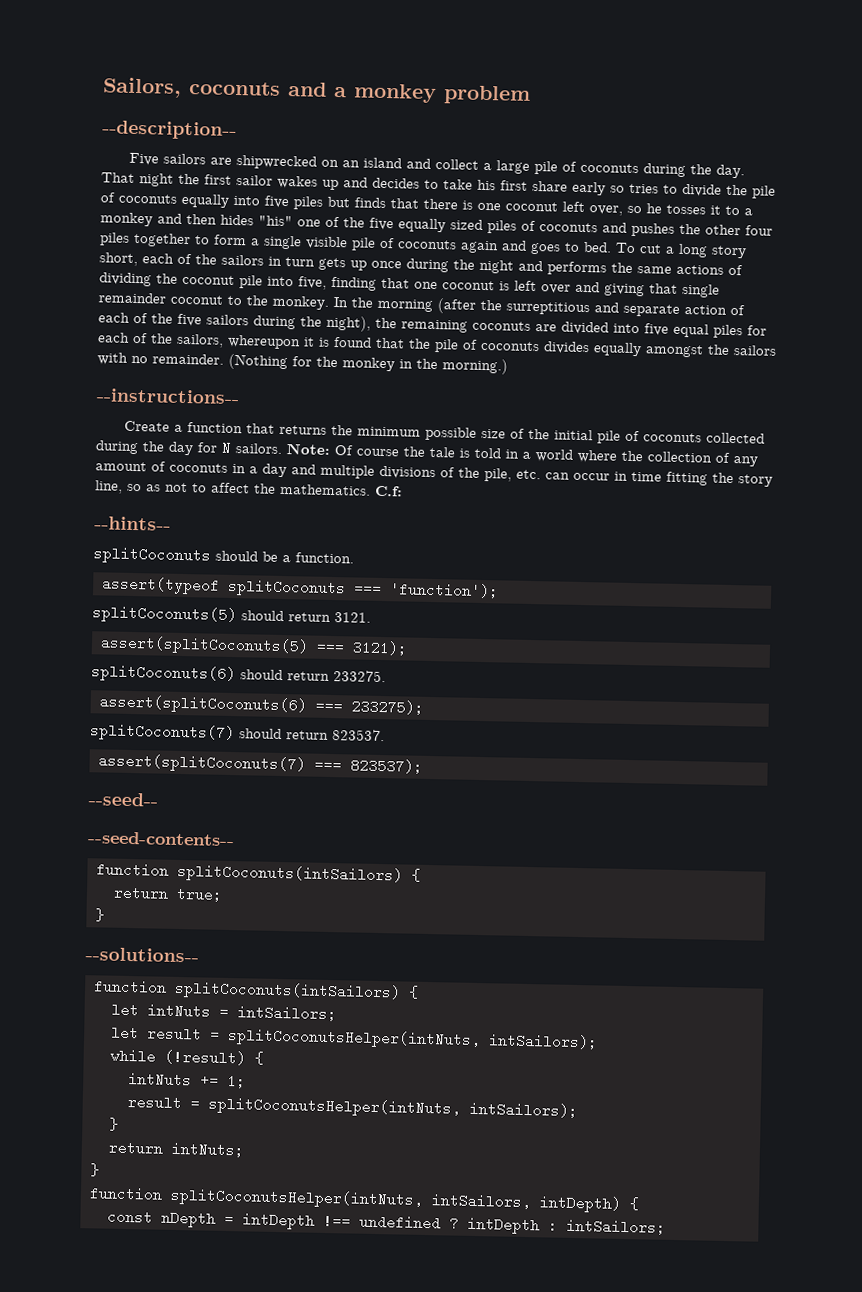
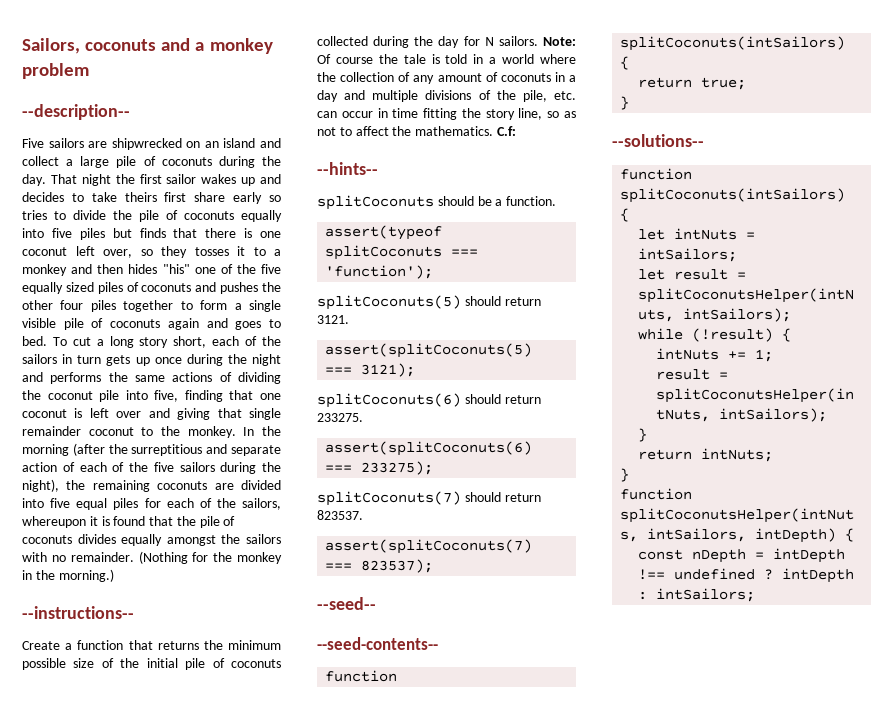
- That night the first sailor wakes up and decides to take his first share early so tries to divide the pile of coconuts equally into five piles but finds that there is one coconut left over, so he tosses it to a monkey and then hides "his" one of the five equally sized piles of coconuts and pushes the other four piles together to form a single visible pile of coconuts again and goes to bed.
+ That night the first sailor wakes up and decides to take theirs first share early so tries to divide the pile of coconuts equally into five piles but finds that there is one coconut left over, so they tosses it to a monkey and then hides "his" one of the five equally sized piles of coconuts and pushes the other four piles together to form a single visible pile of coconuts again and goes to bed.

